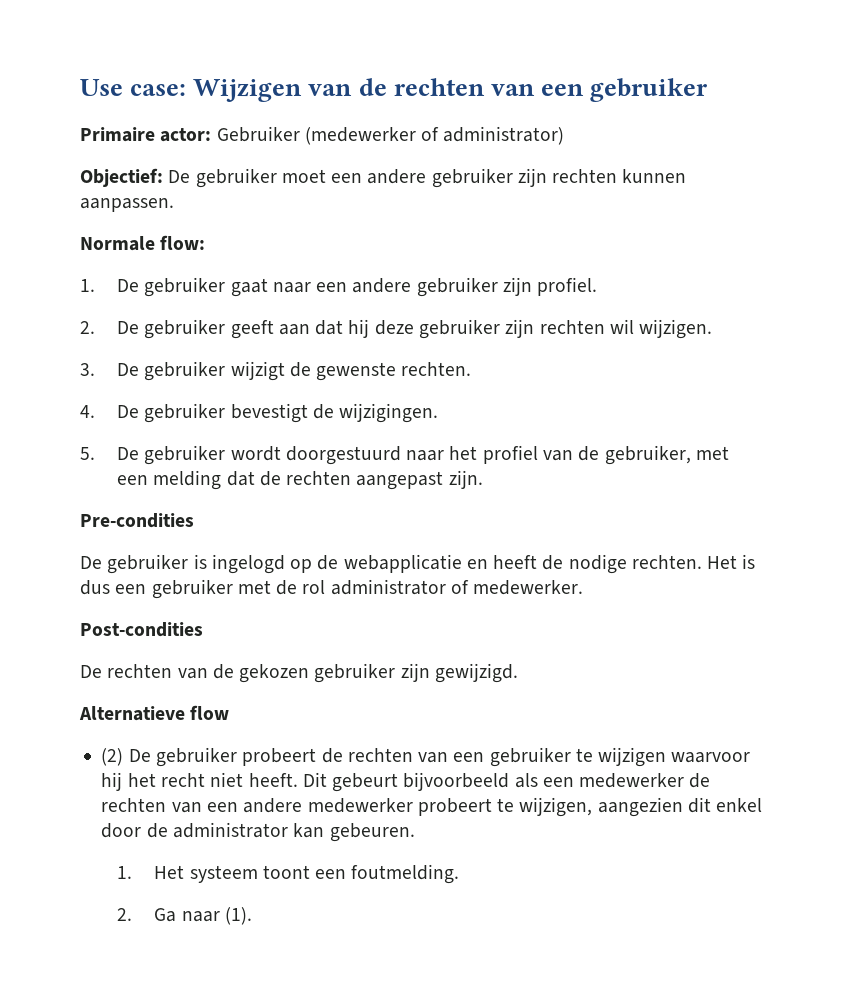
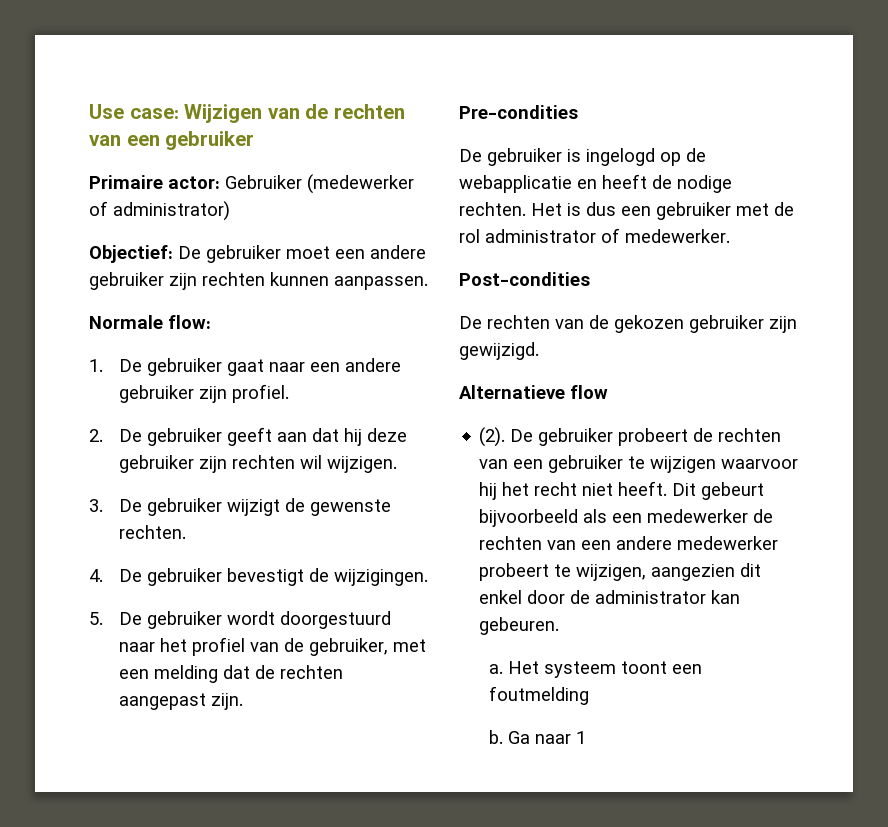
- (2) De gebruiker probeert de rechten van een gebruiker te wijzigen waarvoor hij het recht niet heeft.
+ (2). De gebruiker probeert de rechten van een gebruiker te wijzigen waarvoor hij het recht niet heeft.
- 1. Het systeem toont een foutmelding.
- 2. Ga naar (1).
+ a. Het systeem toont een foutmelding
+ b. Ga naar 1

